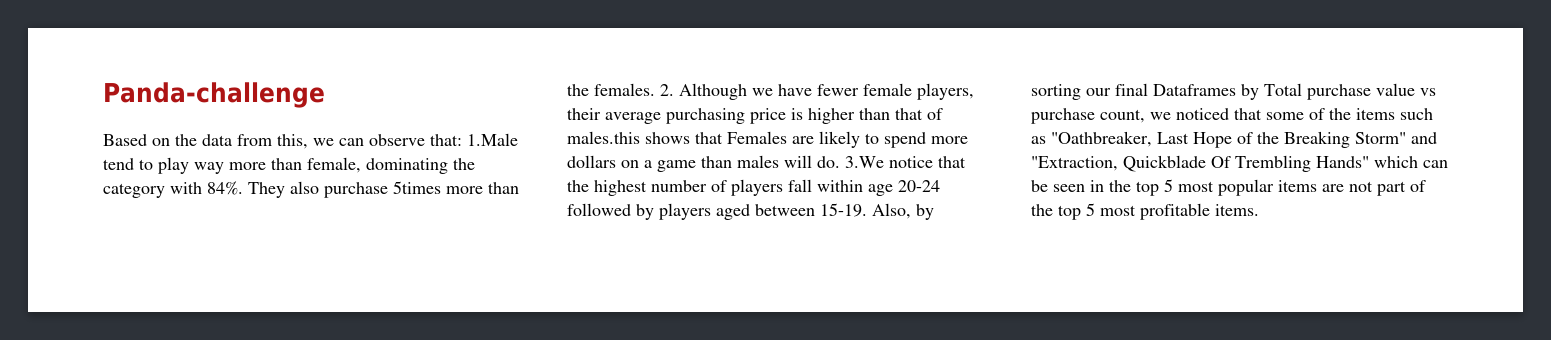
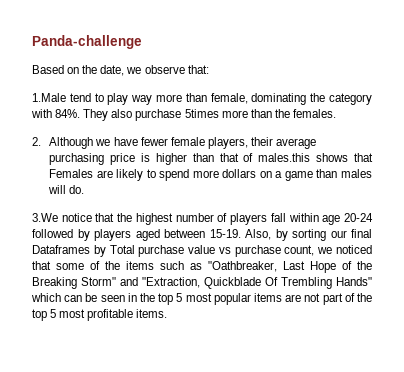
- Based on the data from this, we can observe that: 1.Male tend to play way more than female, dominating the category with 84%.
+ Based on the date, we observe that:
+ 1.Male tend to play way more than female, dominating the category with 84%.
- They also purchase 5times more than the females. 2. Although we have fewer female players, their average purchasing price is higher than that of males.this shows that Females are likely to spend more dollars on a game than males will do. 3.We notice that the highest number of players fall within age 20-24 followed by players aged between 15-19.
+ They also purchase 5times more than the females.
+ 2. Although we have fewer female players, their average purchasing price is higher than that of males.this shows that Females are likely to spend more dollars on a game than males will do.
+ 3.We notice that the highest number of players fall within age 20-24 followed by players aged between 15-19.

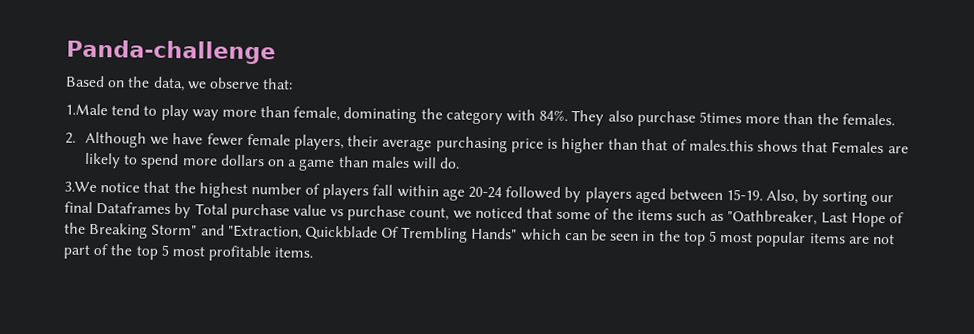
- Based on the date, we observe that:
+ Based on the data, we observe that:

